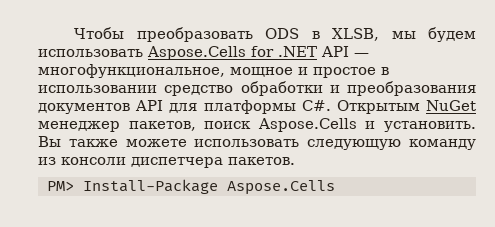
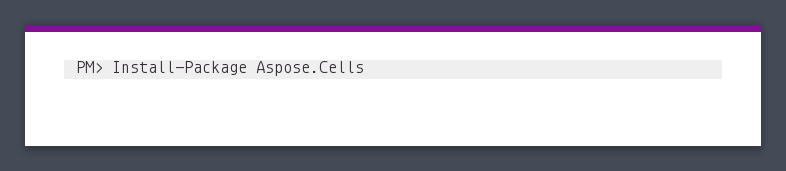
- Чтобы преобразовать ODS в XLSB, мы будем использовать Aspose.Cells for .NET API — многофункциональное, мощное и простое в использовании средство обработки и преобразования документов API для платформы C#. Открытым NuGet менеджер пакетов, поиск Aspose.Cells и установить. Вы также можете использовать следующую команду из консоли диспетчера пакетов.

